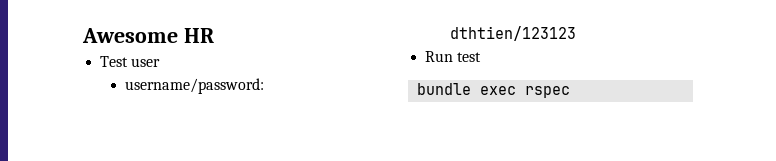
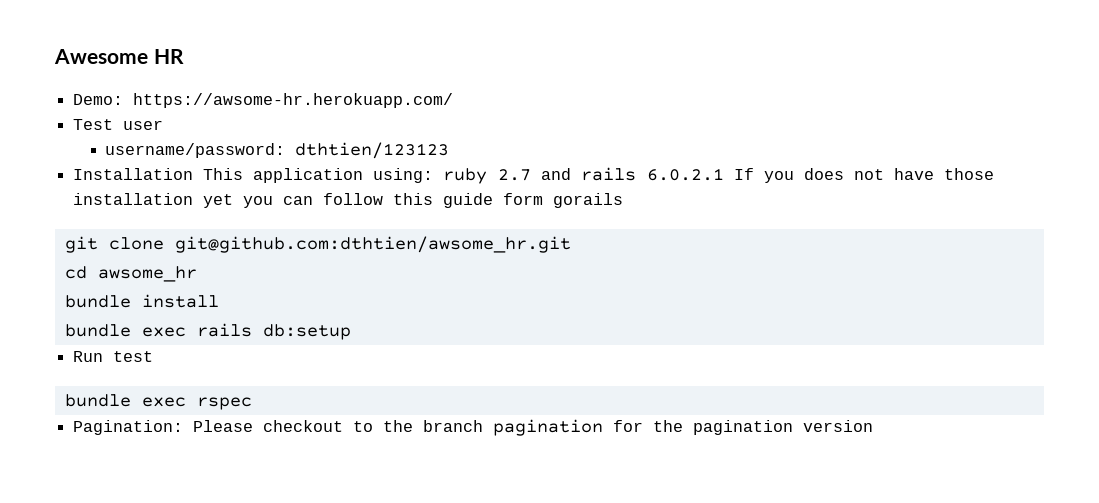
+ Demo: https://awsome-hr.herokuapp.com/
+ Installation This application using: ruby 2.7 and rails 6.0.2.1 If you does not have those installation yet you can follow this guide form gorails
+ git clone git@github.com:dthtien/awsome_hr.git
+ cd awsome_hr
+ bundle install
+ bundle exec rails db:setup
+ Pagination: Please checkout to the branch pagination for the pagination version

